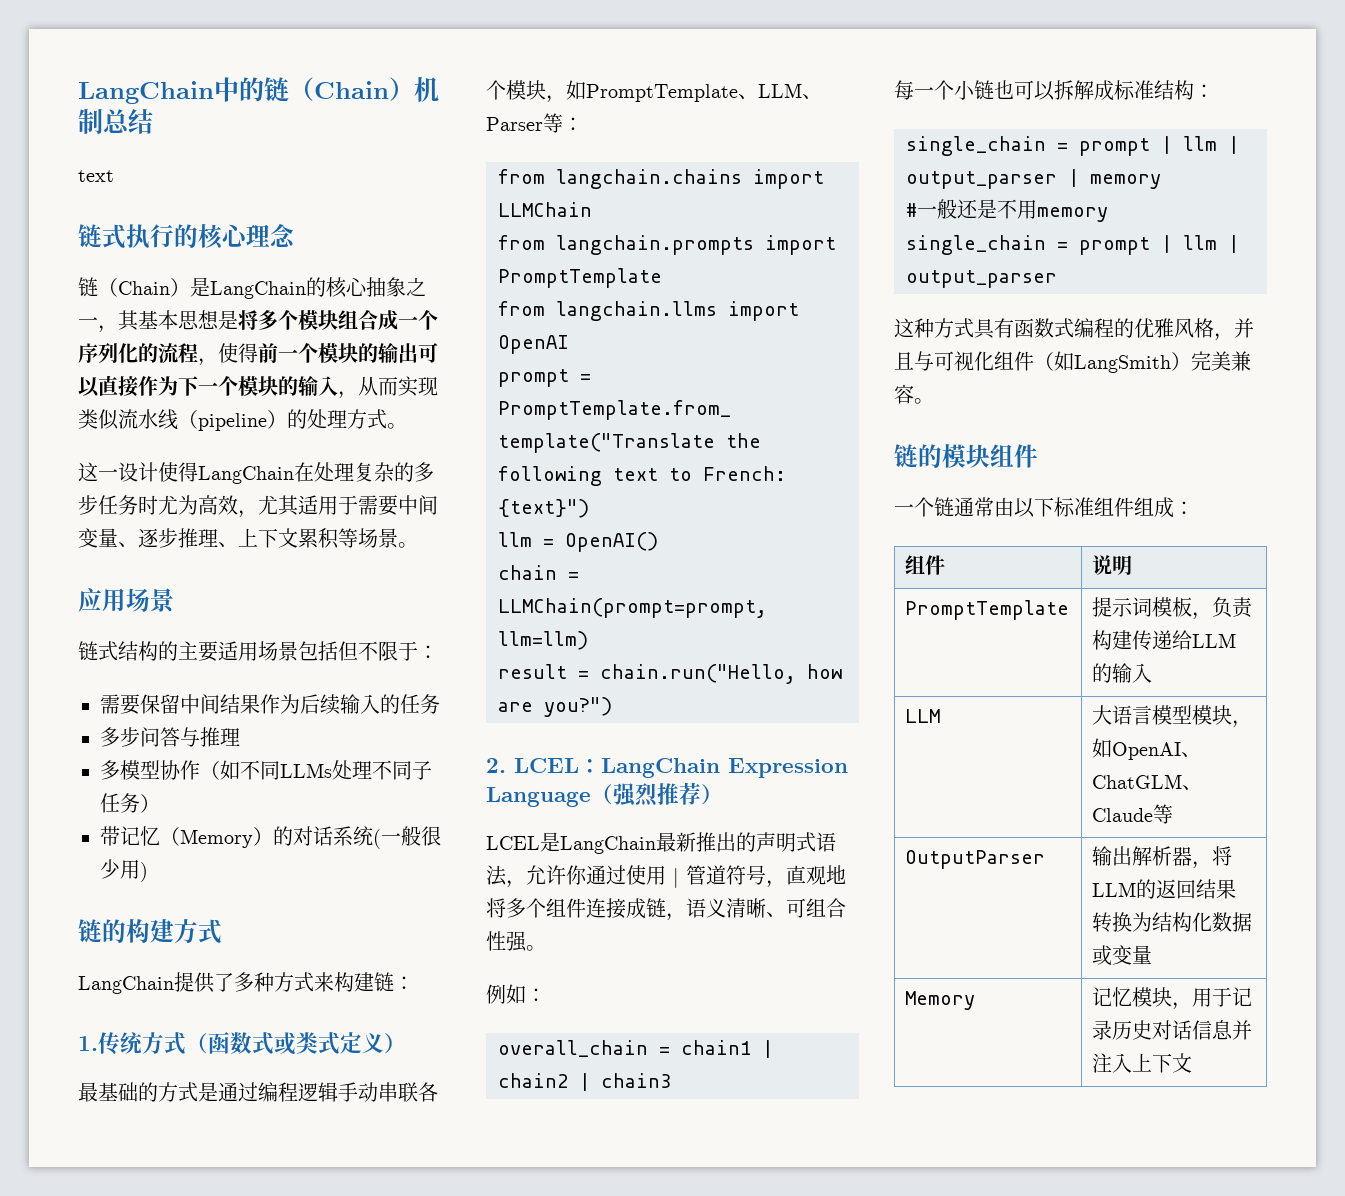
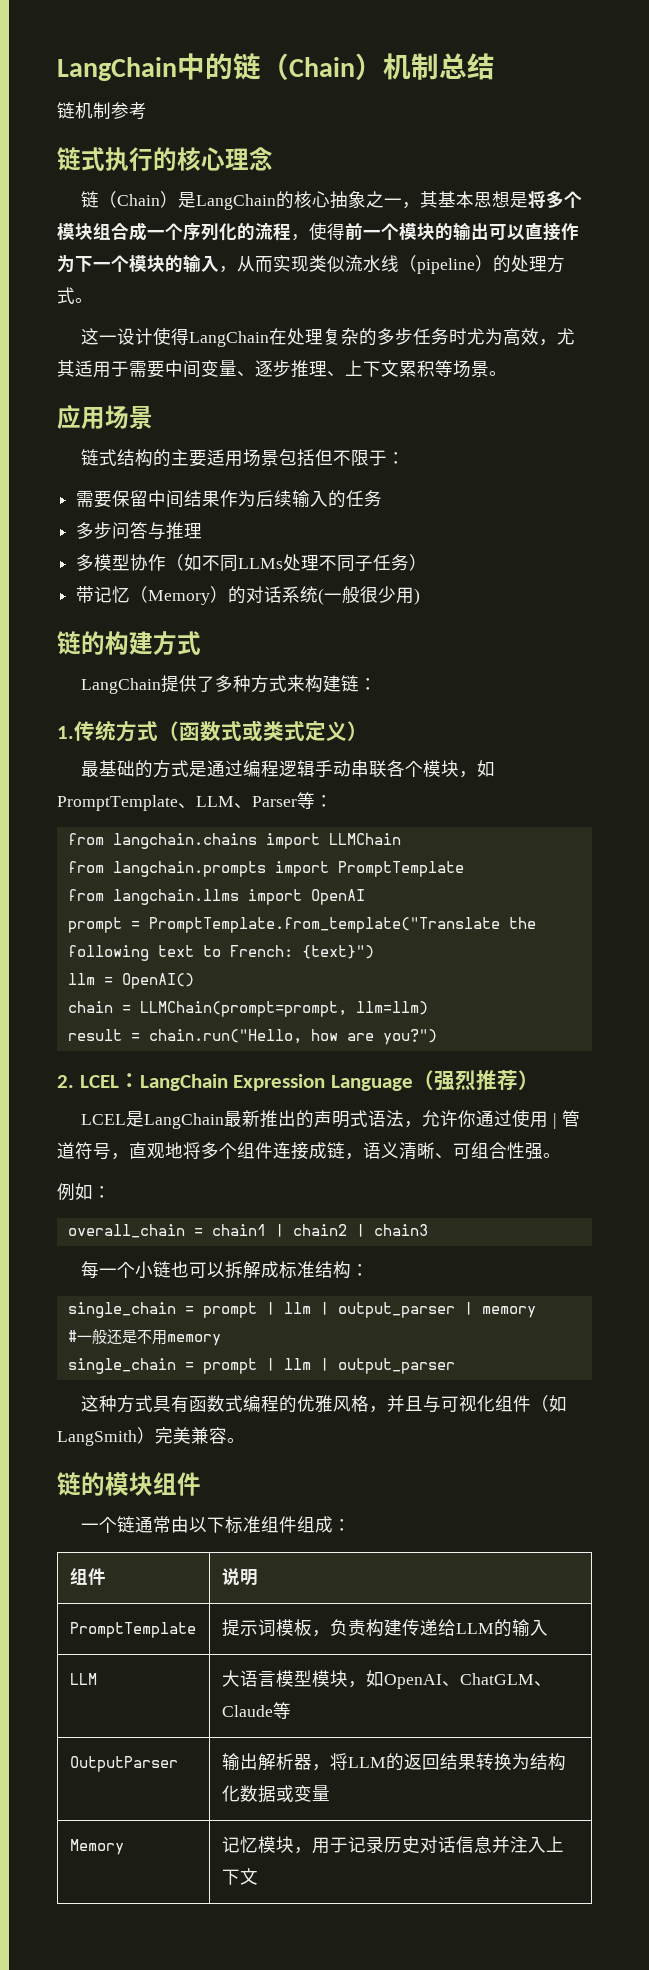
  LangChain中的链（Chain）机制总结
- text
+ 链机制参考

